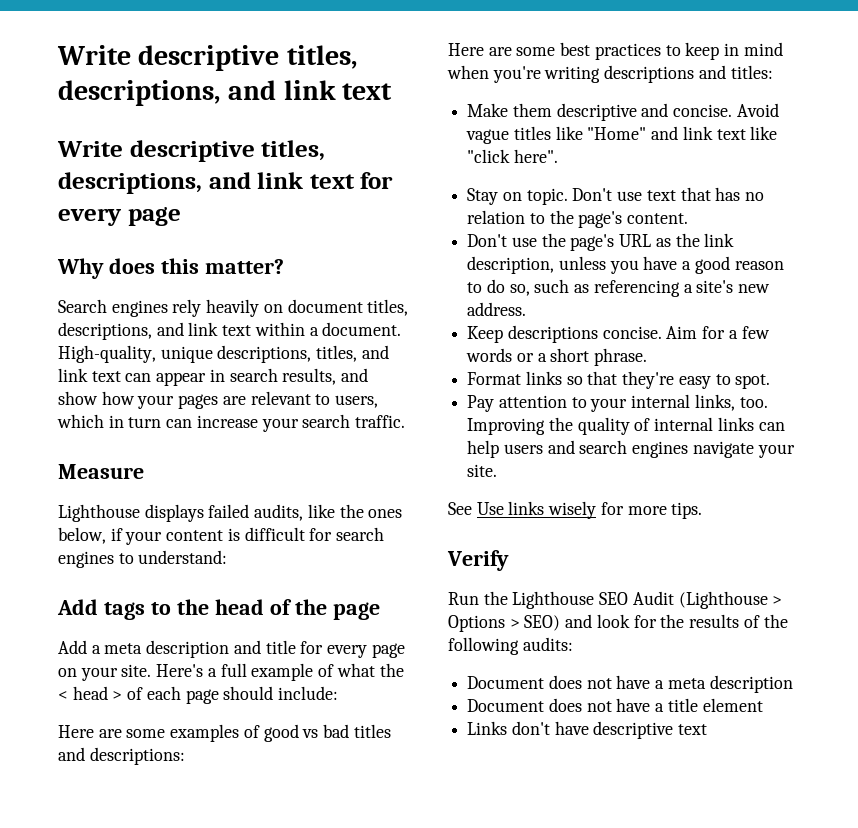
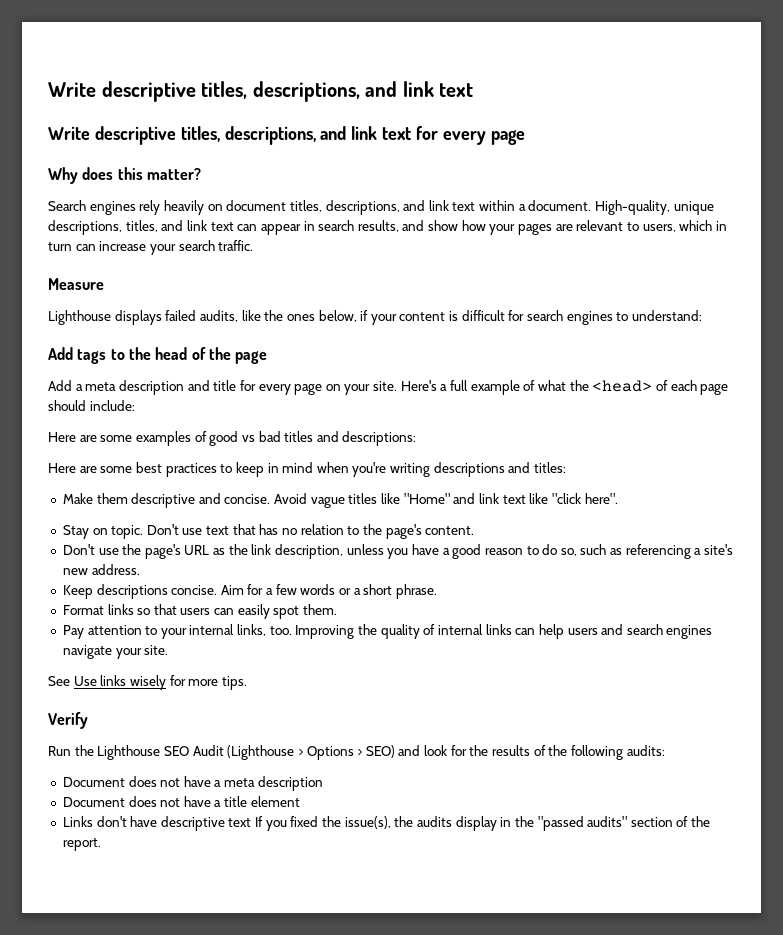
- Here's a full example of what the < head > of each page should include:
+ Here's a full example of what the <head> of each page should include:
- Format links so that they're easy to spot.
+ Format links so that users can easily spot them.
- Links don't have descriptive text
+ Links don't have descriptive text If you fixed the issue(s), the audits display in the "passed audits" section of the report.

